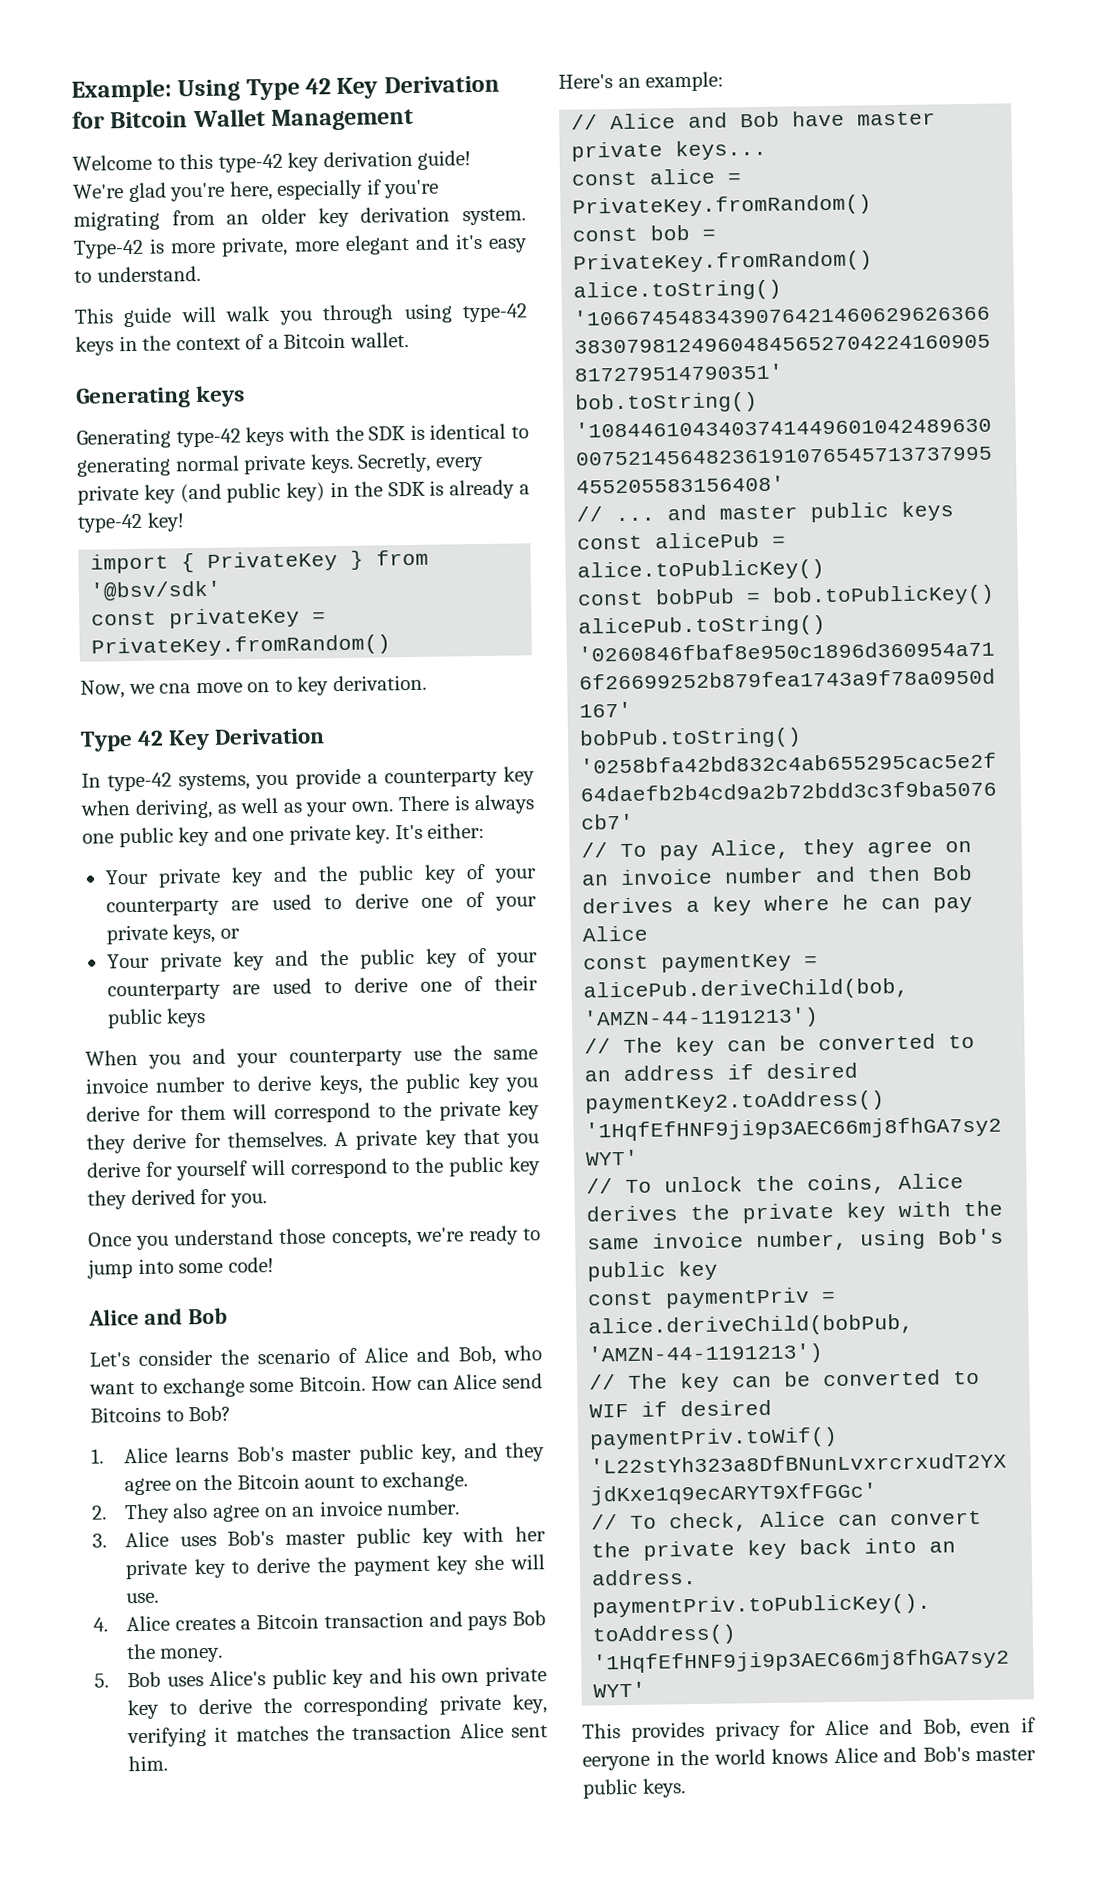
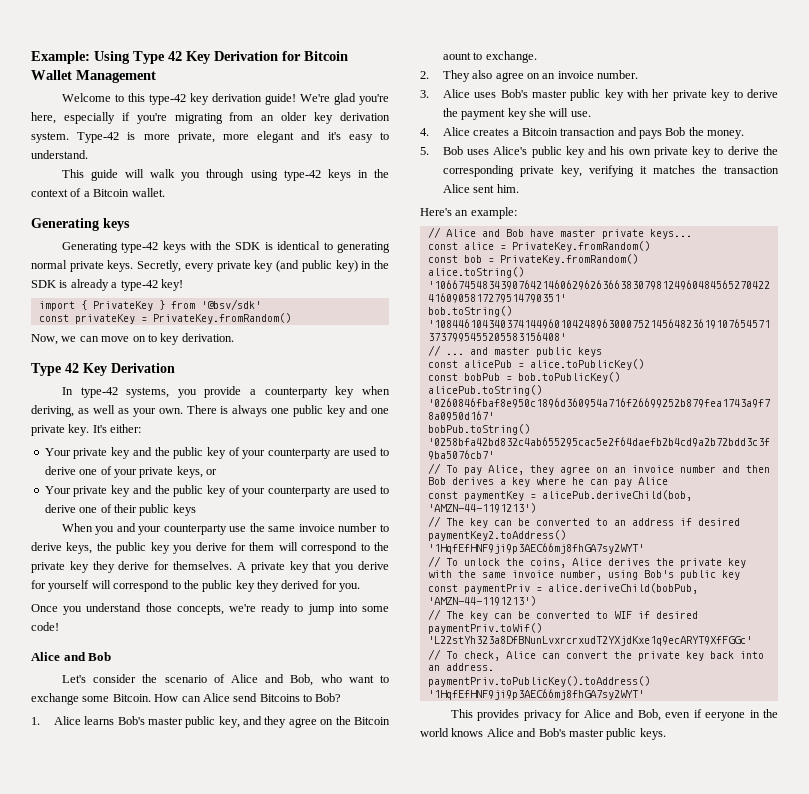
- Now, we cna move on to key derivation.
+ Now, we can move on to key derivation.

